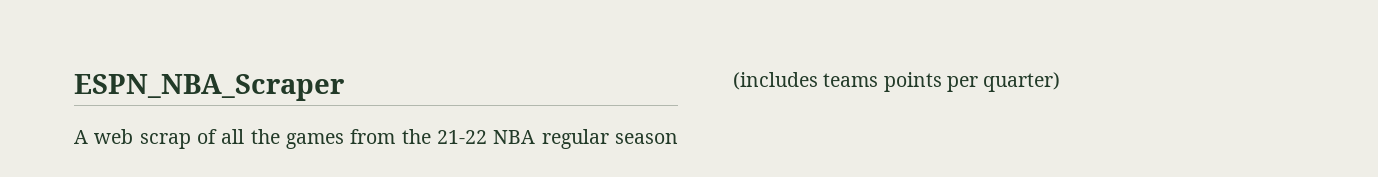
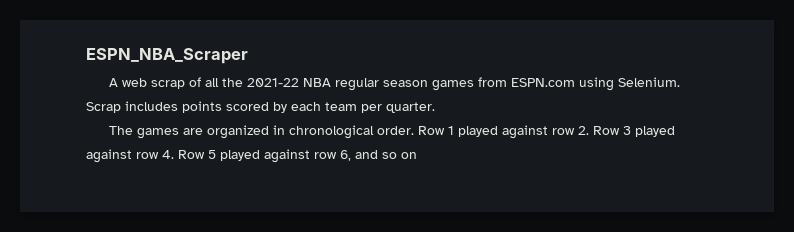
- A web scrap of all the games from the 21-22 NBA regular season (includes teams points per quarter)
+ A web scrap of all the 2021-22 NBA regular season games from ESPN.com using Selenium. Scrap includes points scored by each team per quarter.
+ The games are organized in chronological order. Row 1 played against row 2. Row 3 played against row 4. Row 5 played against row 6, and so on

